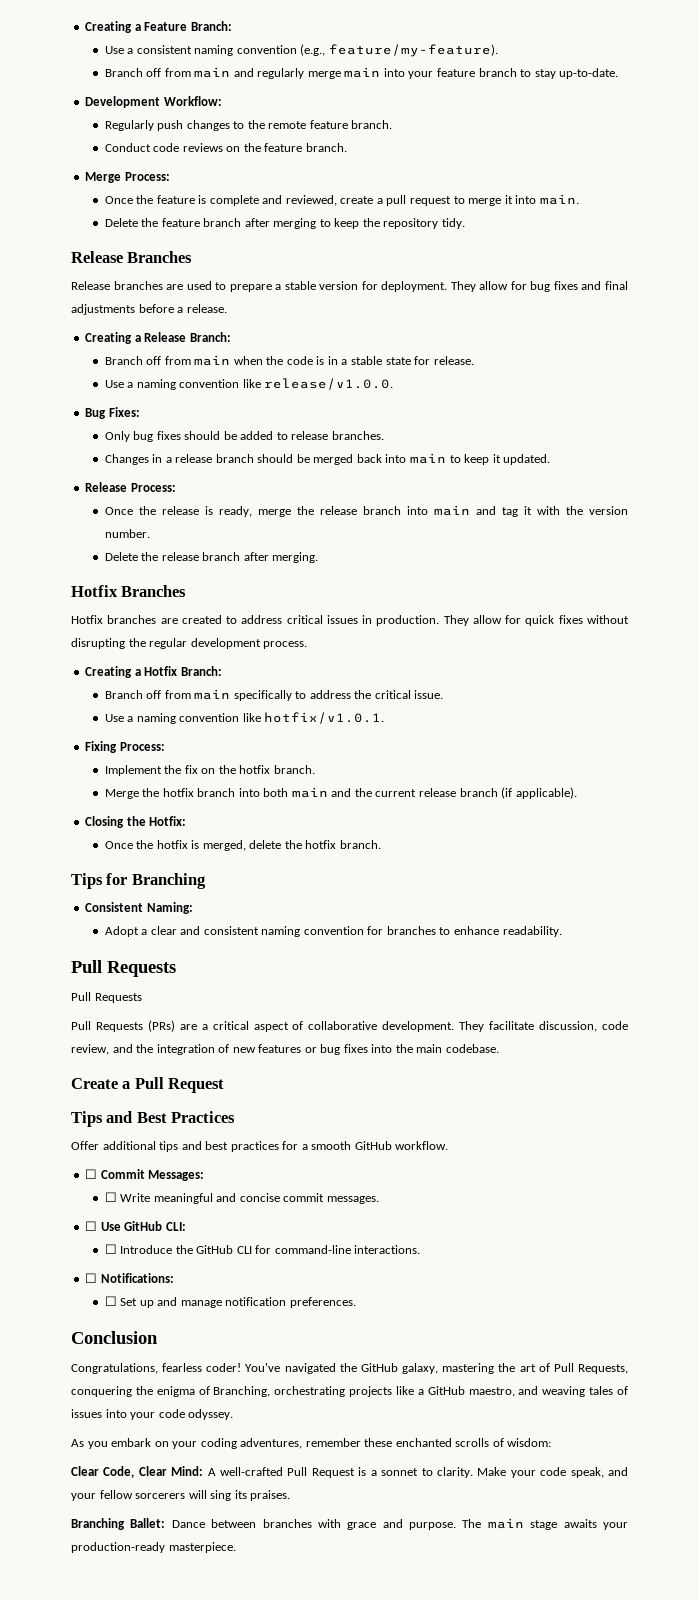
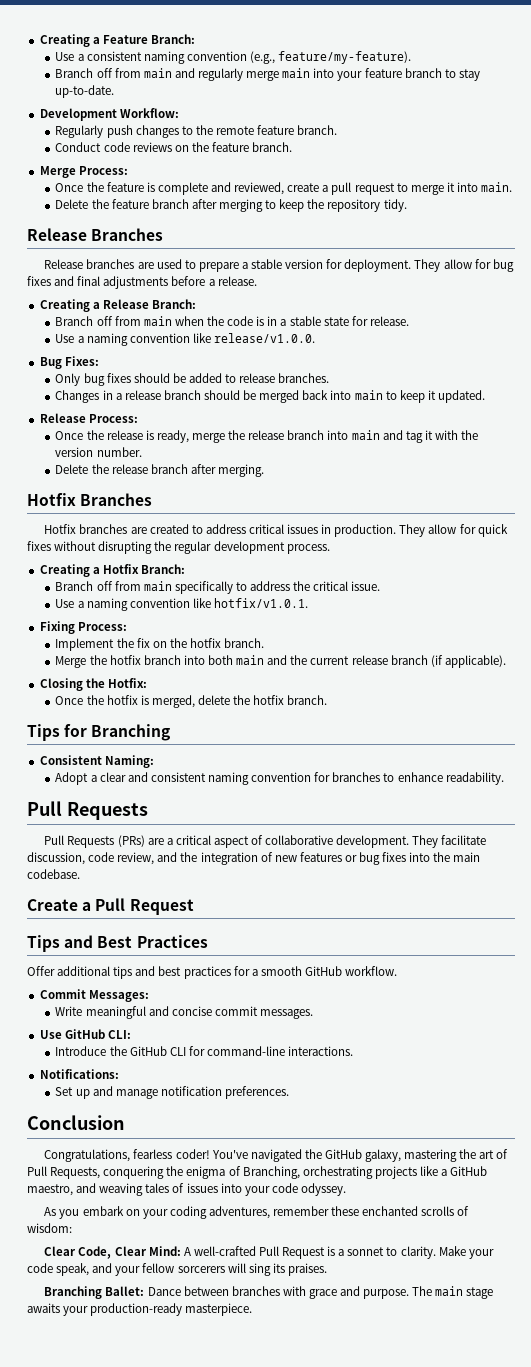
  Adopt a clear and consistent naming convention for branches to enhance readability.
- Pull Requests
- ☐ Commit Messages:
+ Commit Messages:
- ☐ Write meaningful and concise commit messages.
+ Write meaningful and concise commit messages.
- ☐ Use GitHub CLI:
+ Use GitHub CLI:
- ☐ Introduce the GitHub CLI for command-line interactions.
+ Introduce the GitHub CLI for command-line interactions.
- ☐ Notifications:
+ Notifications:
- ☐ Set up and manage notification preferences.
+ Set up and manage notification preferences.

